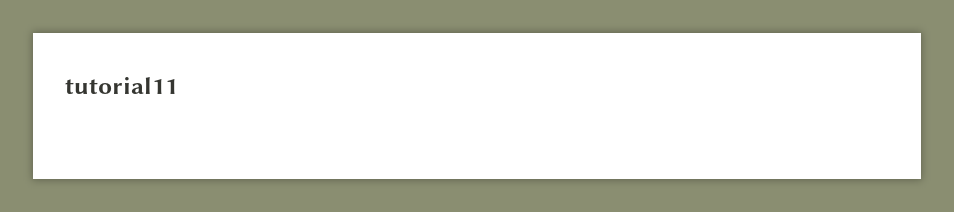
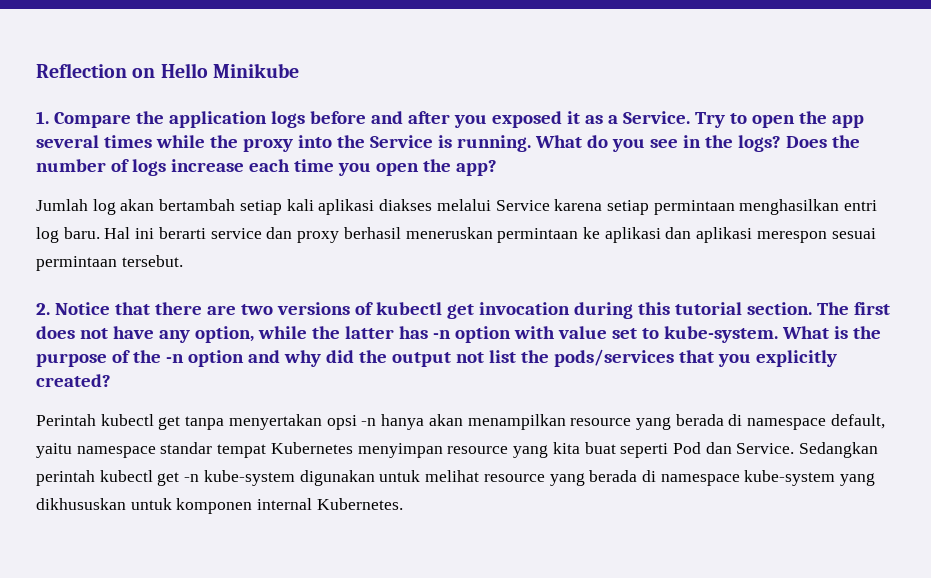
- tutorial11
+ Reflection on Hello Minikube
+ 1. Compare the application logs before and after you exposed it as a Service. Try to open the app several times while the proxy into the Service is running. What do you see in the logs? Does the number of logs increase each time you open the app?
+ Jumlah log akan bertambah setiap kali aplikasi diakses melalui Service karena setiap permintaan menghasilkan entri log baru. Hal ini berarti service dan proxy berhasil meneruskan permintaan ke aplikasi dan aplikasi merespon sesuai permintaan tersebut.
+ 2. Notice that there are two versions of kubectl get invocation during this tutorial section. The first does not have any option, while the latter has -n option with value set to kube-system. What is the purpose of the -n option and why did the output not list the pods/services that you explicitly created?
+ Perintah kubectl get tanpa menyertakan opsi -n hanya akan menampilkan resource yang berada di namespace default, yaitu namespace standar tempat Kubernetes menyimpan resource yang kita buat seperti Pod dan Service. Sedangkan perintah kubectl get -n kube-system digunakan untuk melihat resource yang berada di namespace kube-system yang dikhususkan untuk komponen internal Kubernetes.

